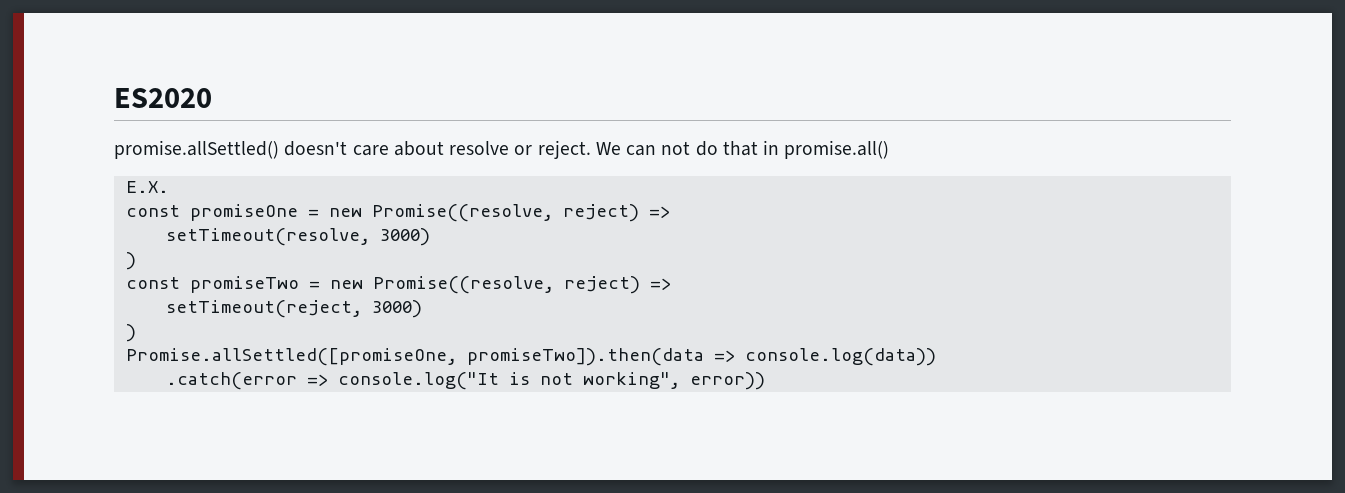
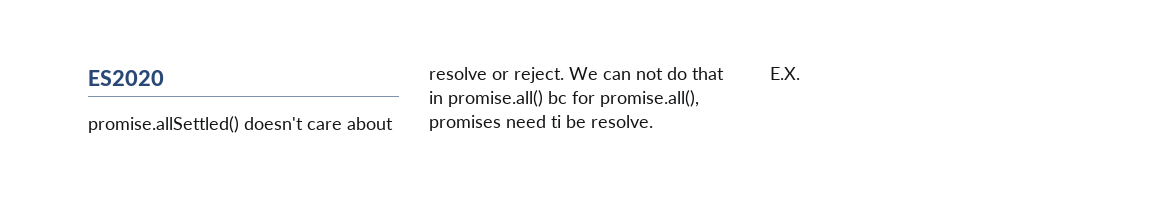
- We can not do that in promise.all()
+ We can not do that in promise.all() bc for promise.all(), promises need ti be resolve.
  E.X.
- const promiseOne = new Promise((resolve, reject) =>
- setTimeout(resolve, 3000)
- )
- const promiseTwo = new Promise((resolve, reject) =>
- setTimeout(reject, 3000)
- )
- Promise.allSettled([promiseOne, promiseTwo]).then(data => console.log(data))
- .catch(error => console.log("It is not working", error))

